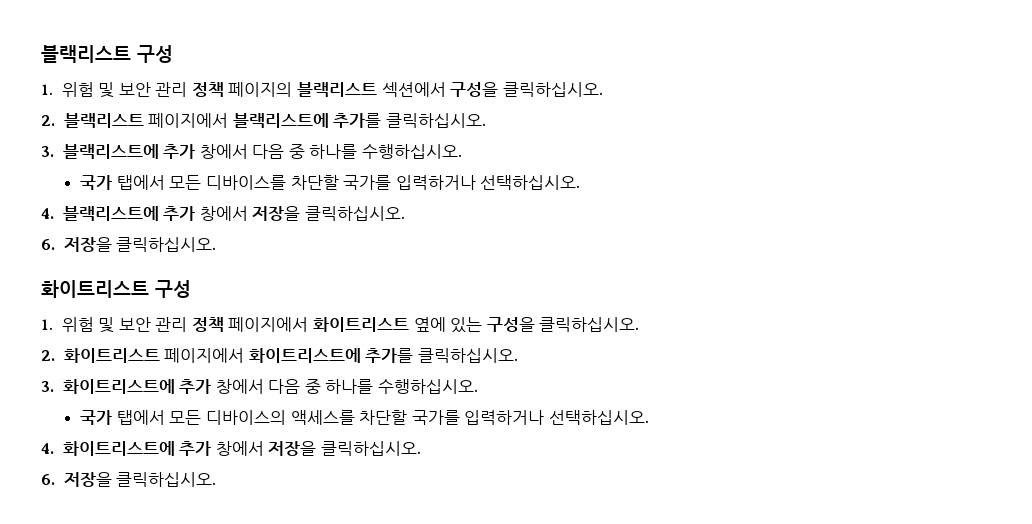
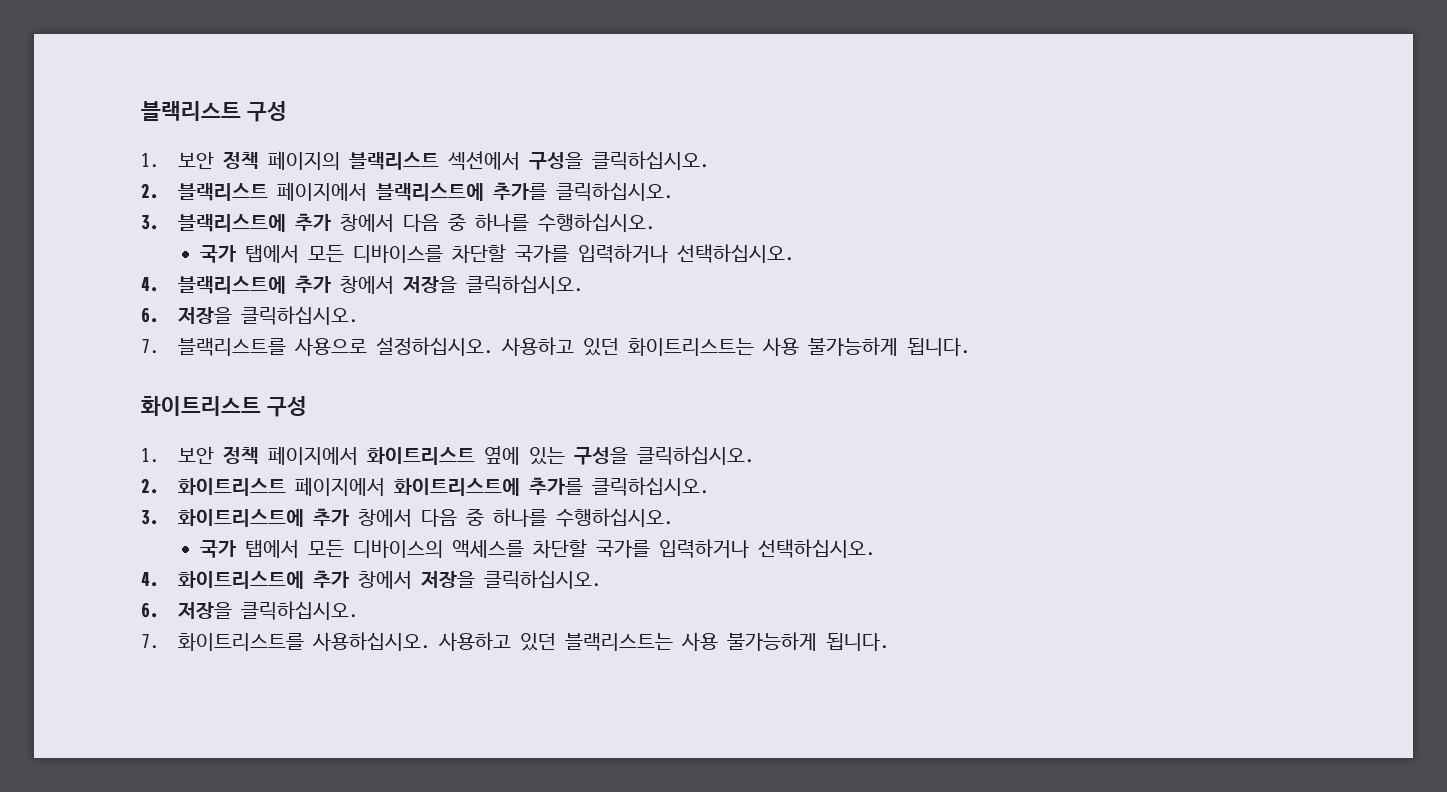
- 1. 위험 및 보안 관리 정책 페이지의 블랙리스트 섹션에서 구성을 클릭하십시오.
+ 1. 보안 정책 페이지의 블랙리스트 섹션에서 구성을 클릭하십시오.
+ 7. 블랙리스트를 사용으로 설정하십시오. 사용하고 있던 화이트리스트는 사용 불가능하게 됩니다.
- 1. 위험 및 보안 관리 정책 페이지에서 화이트리스트 옆에 있는 구성을 클릭하십시오.
+ 1. 보안 정책 페이지에서 화이트리스트 옆에 있는 구성을 클릭하십시오.
+ 7. 화이트리스트를 사용하십시오. 사용하고 있던 블랙리스트는 사용 불가능하게 됩니다.

